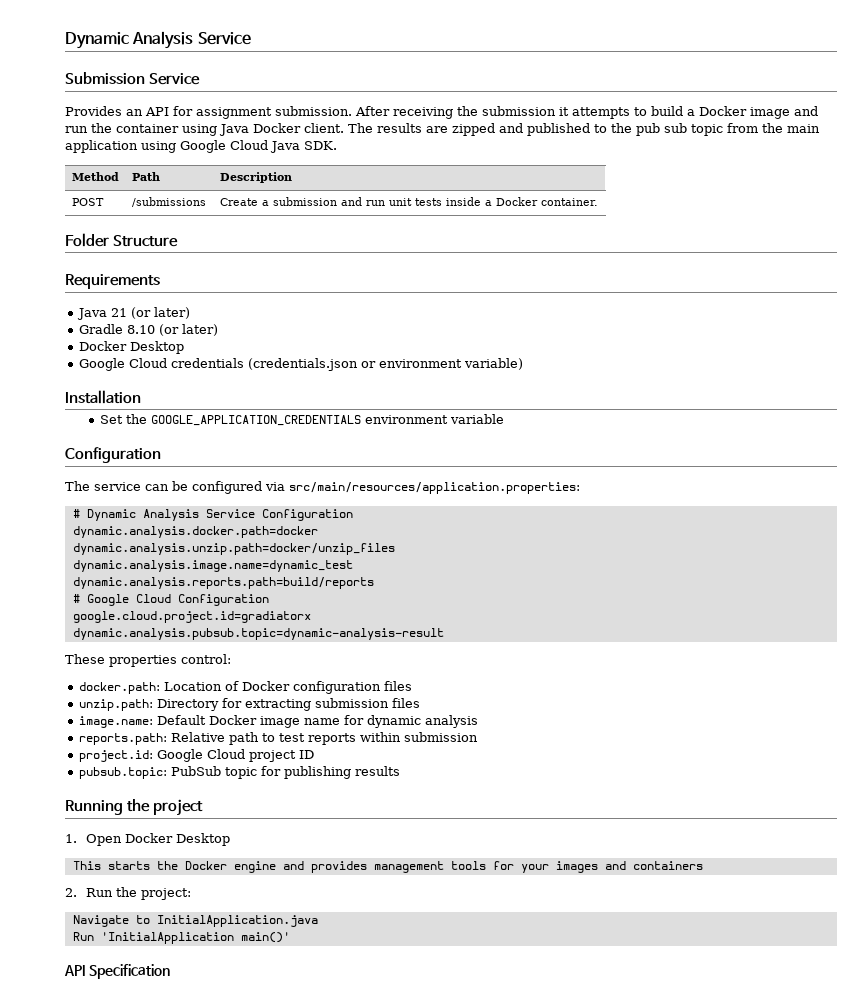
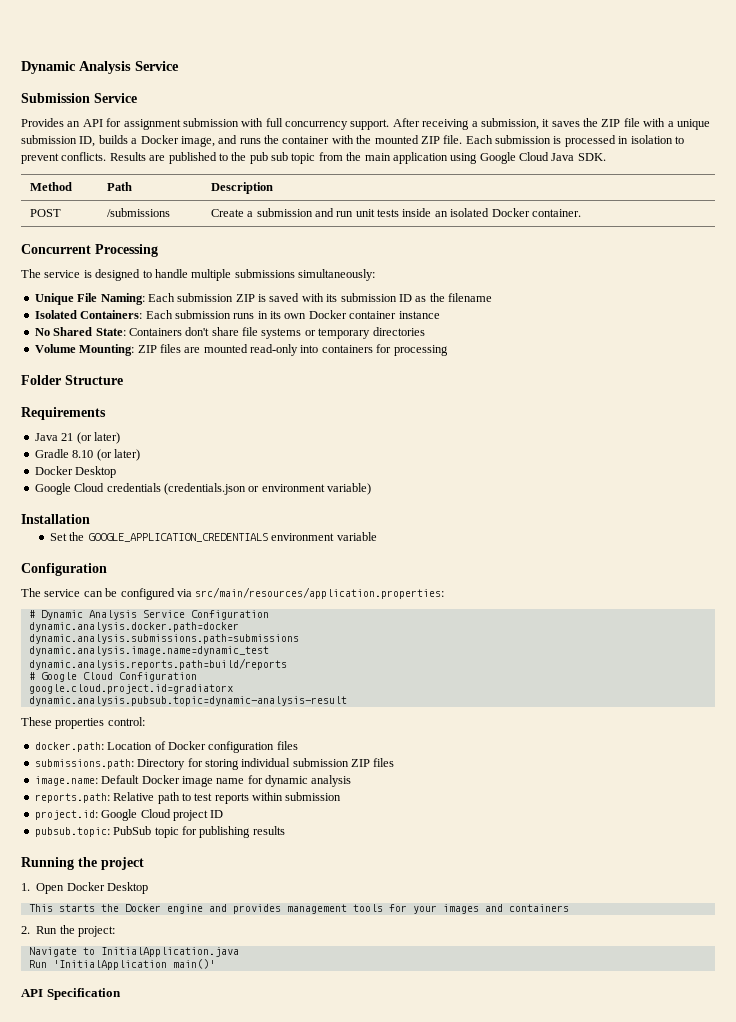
- Provides an API for assignment submission. After receiving the submission it attempts to build a Docker image and run the container using Java Docker client. The results are zipped and published to the pub sub topic from the main application using Google Cloud Java SDK.
+ Provides an API for assignment submission with full concurrency support. After receiving a submission, it saves the ZIP file with a unique submission ID, builds a Docker image, and runs the container with the mounted ZIP file. Each submission is processed in isolation to prevent conflicts. Results are published to the pub sub topic from the main application using Google Cloud Java SDK.
- POST | /submissions | Create a submission and run unit tests inside a Docker container.
+ POST | /submissions | Create a submission and run unit tests inside an isolated Docker container.
+ Concurrent Processing
+ The service is designed to handle multiple submissions simultaneously:
+ Unique File Naming: Each submission ZIP is saved with its submission ID as the filename
+ Isolated Containers: Each submission runs in its own Docker container instance
+ No Shared State: Containers don't share file systems or temporary directories
+ Volume Mounting: ZIP files are mounted read-only into containers for processing
- dynamic.analysis.unzip.path=docker/unzip_files
+ dynamic.analysis.submissions.path=submissions
- unzip.path: Directory for extracting submission files
+ submissions.path: Directory for storing individual submission ZIP files

